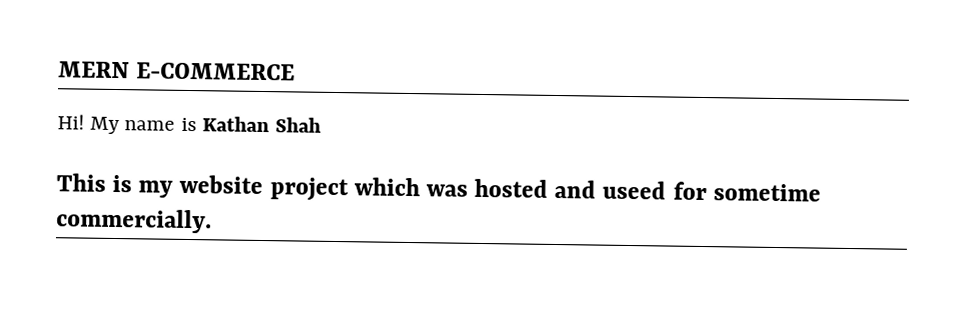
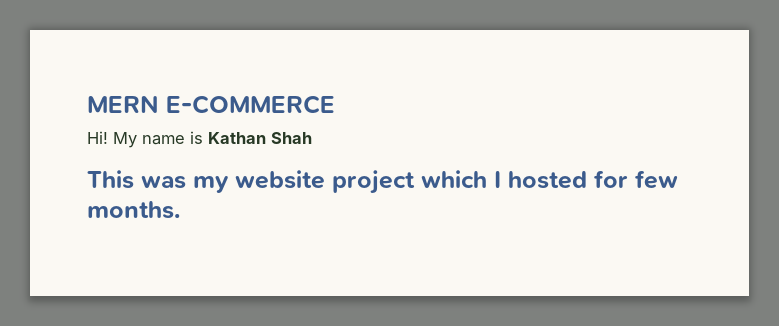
- This is my website project which was hosted and useed for sometime commercially.
+ This was my website project which I hosted for few months.

